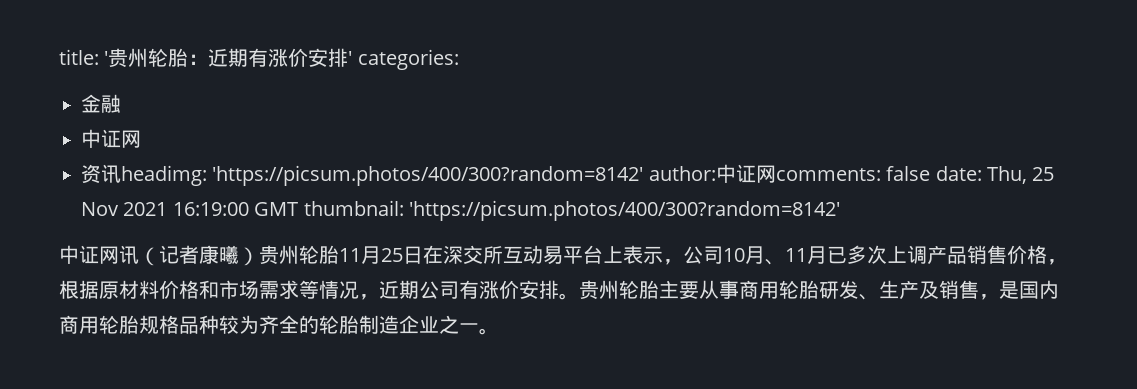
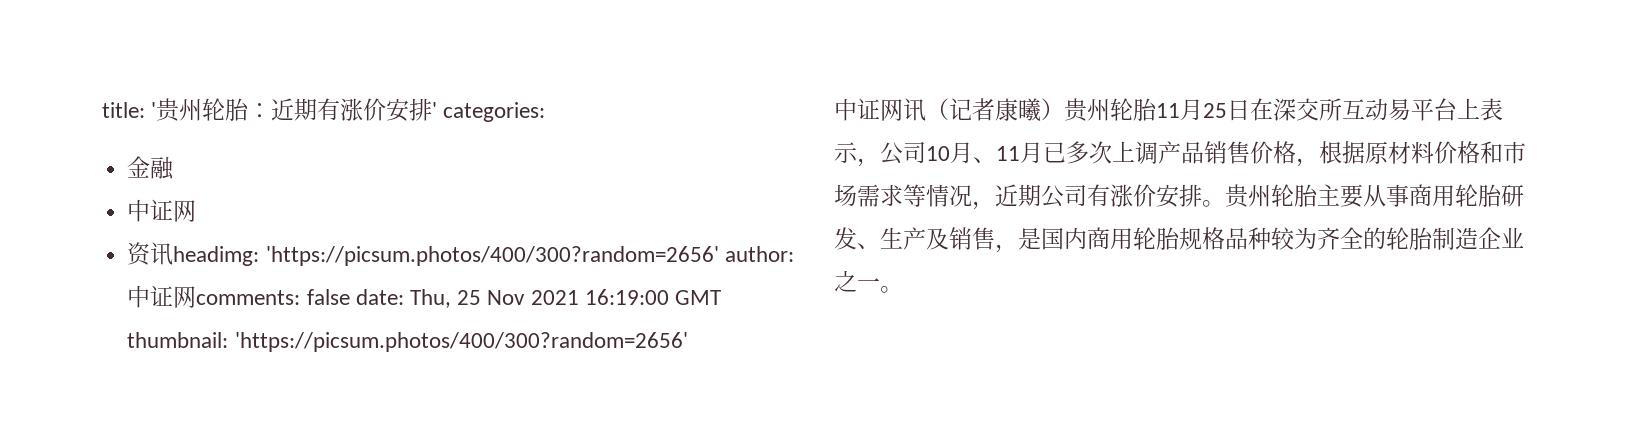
- 资讯headimg: 'https://picsum.photos/400/300?random=8142' author:中证网comments: false date: Thu, 25 Nov 2021 16:19:00 GMT thumbnail: 'https://picsum.photos/400/300?random=8142'
+ 资讯headimg: 'https://picsum.photos/400/300?random=2656' author:中证网comments: false date: Thu, 25 Nov 2021 16:19:00 GMT thumbnail: 'https://picsum.photos/400/300?random=2656'

